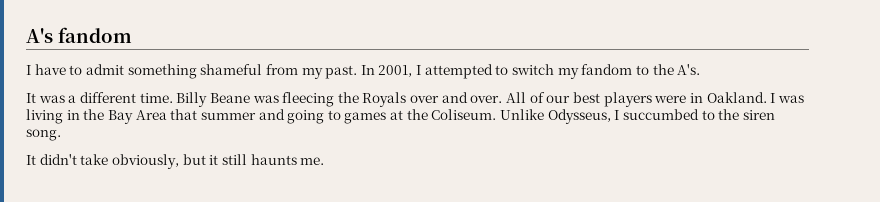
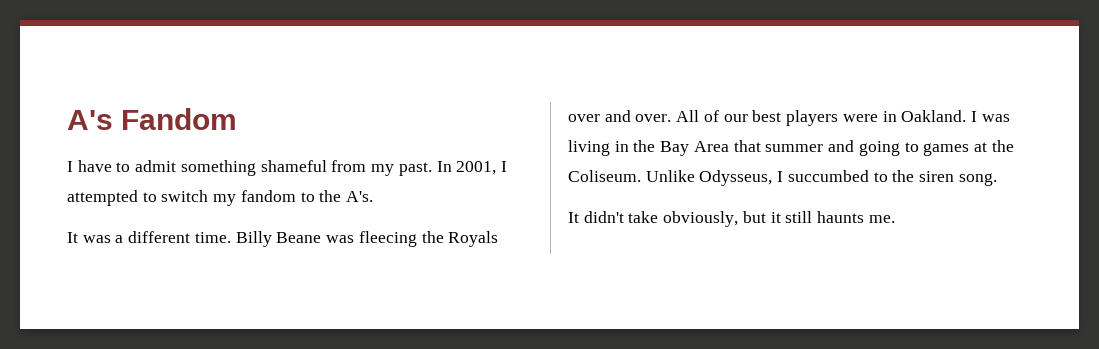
- A's fandom
+ A's Fandom

